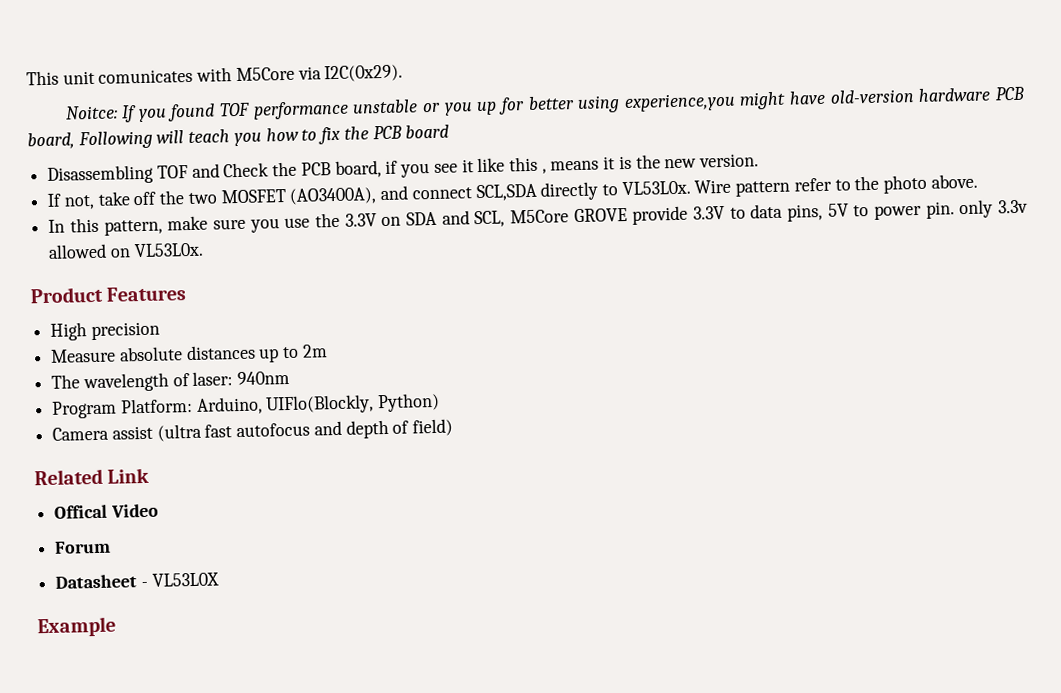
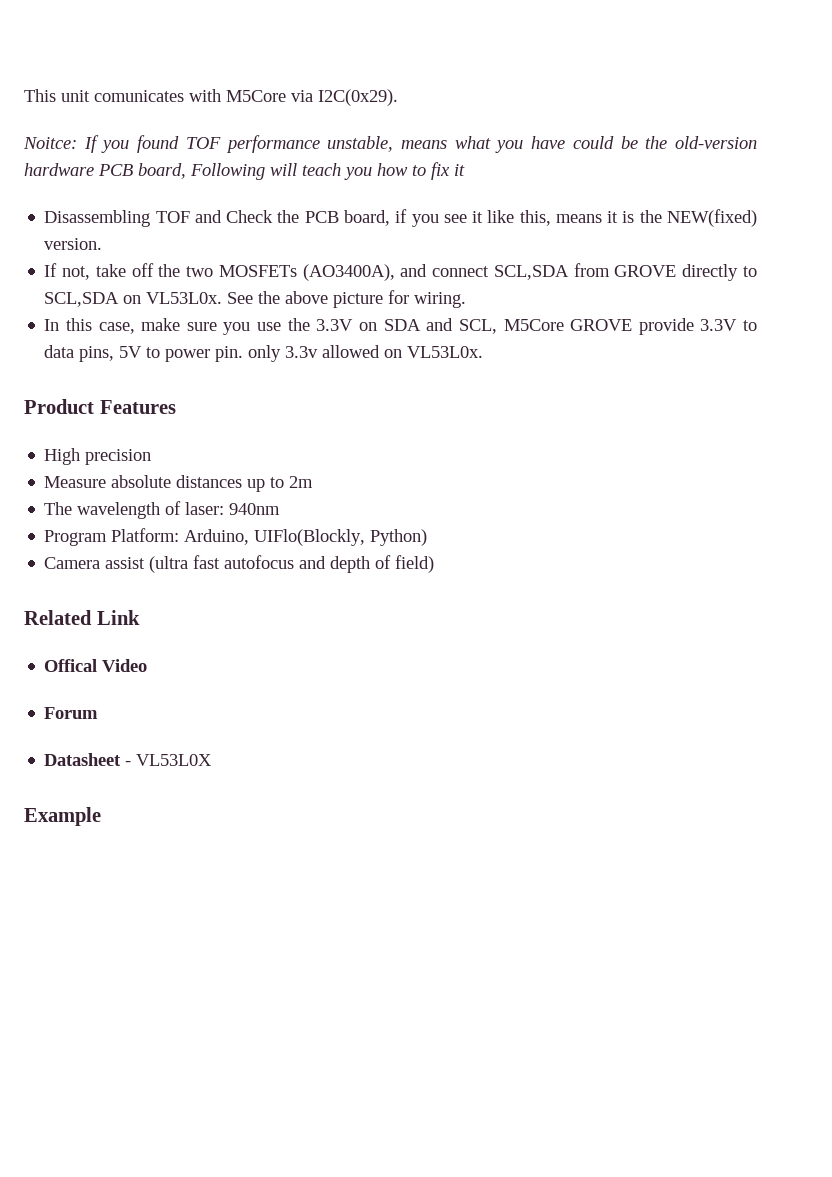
- Noitce: If you found TOF performance unstable or you up for better using experience,you might have old-version hardware PCB board, Following will teach you how to fix the PCB board
+ Noitce: If you found TOF performance unstable, means what you have could be the old-version hardware PCB board, Following will teach you how to fix it
- Disassembling TOF and Check the PCB board, if you see it like this , means it is the new version.
+ Disassembling TOF and Check the PCB board, if you see it like this, means it is the NEW(fixed) version.
- If not, take off the two MOSFET (AO3400A), and connect SCL,SDA directly to VL53L0x. Wire pattern refer to the photo above.
+ If not, take off the two MOSFETs (AO3400A), and connect SCL,SDA from GROVE directly to SCL,SDA on VL53L0x. See the above picture for wiring.
- In this pattern, make sure you use the 3.3V on SDA and SCL, M5Core GROVE provide 3.3V to data pins, 5V to power pin. only 3.3v allowed on VL53L0x.
+ In this case, make sure you use the 3.3V on SDA and SCL, M5Core GROVE provide 3.3V to data pins, 5V to power pin. only 3.3v allowed on VL53L0x.

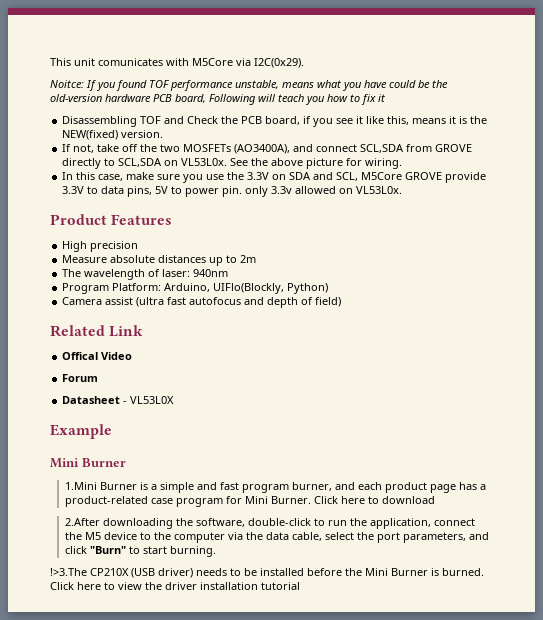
  Example
+ Mini Burner
+ 1.Mini Burner is a simple and fast program burner, and each product page has a product-related case program for Mini Burner. Click here to download
+ 2.After downloading the software, double-click to run the application, connect the M5 device to the computer via the data cable, select the port parameters, and click "Burn" to start burning.
+ !>3.The CP210X (USB driver) needs to be installed before the Mini Burner is burned. Click here to view the driver installation tutorial

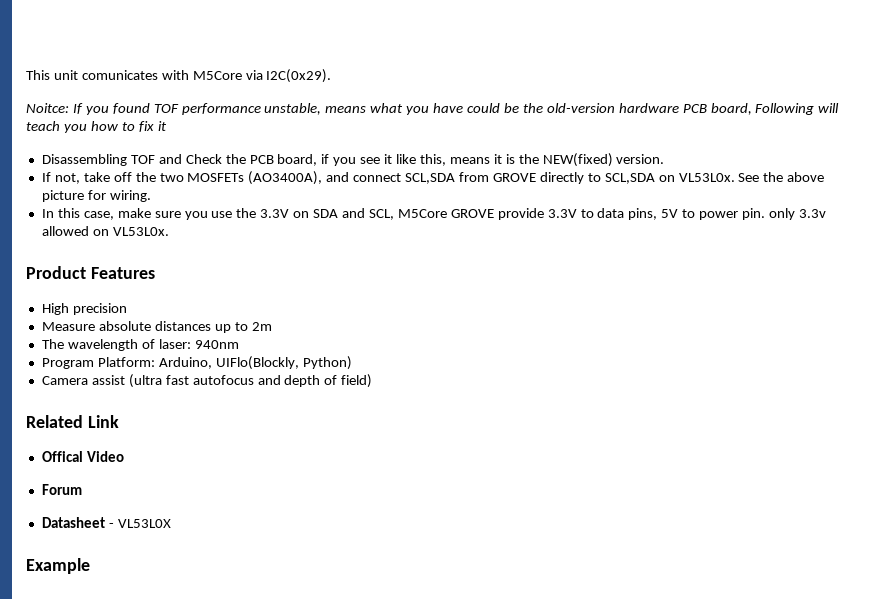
  Example
- Mini Burner
- 1.Mini Burner is a simple and fast program burner, and each product page has a product-related case program for Mini Burner. Click here to download
- 2.After downloading the software, double-click to run the application, connect the M5 device to the computer via the data cable, select the port parameters, and click "Burn" to start burning.
- !>3.The CP210X (USB driver) needs to be installed before the Mini Burner is burned. Click here to view the driver installation tutorial

